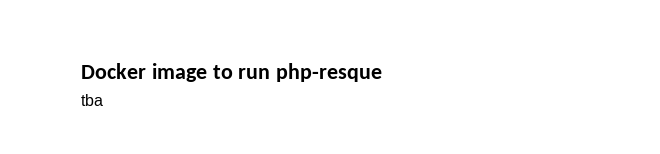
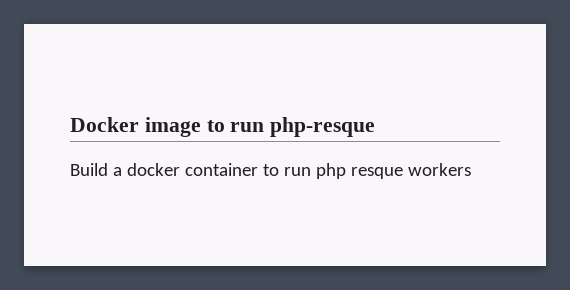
- tba
+ Build a docker container to run php resque workers

